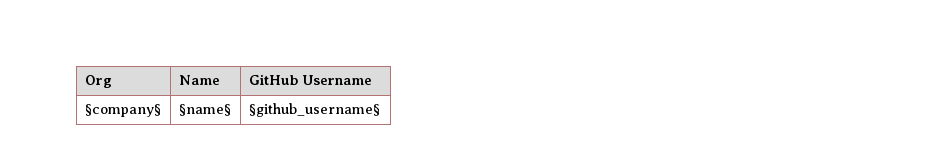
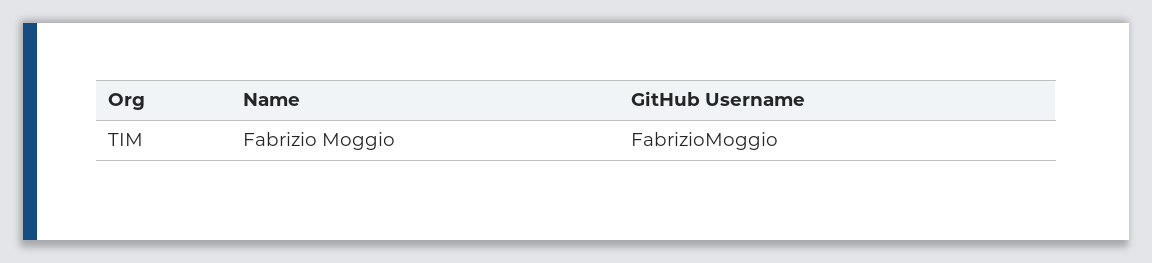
- §company§ | §name§ | §github_username§
+ TIM | Fabrizio Moggio | FabrizioMoggio

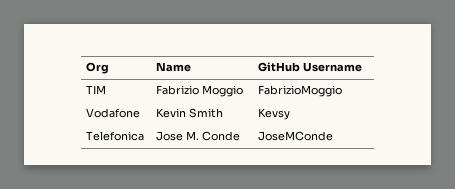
+ Vodafone | Kevin Smith | Kevsy
+ Telefonica | Jose M. Conde | JoseMConde

